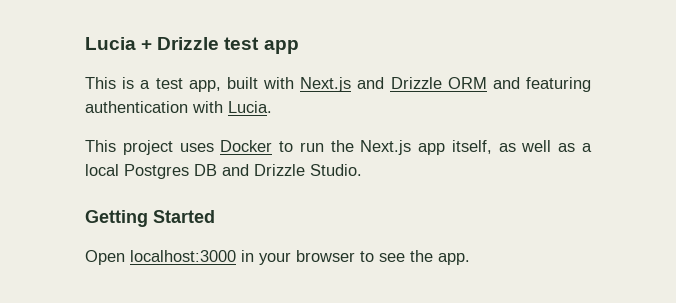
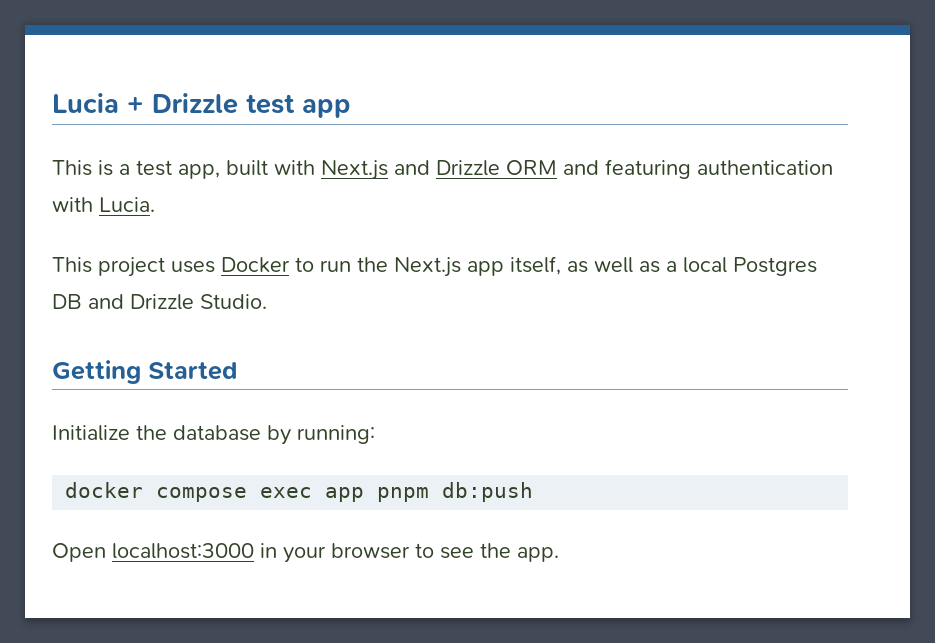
+ Initialize the database by running:
+ docker compose exec app pnpm db:push

